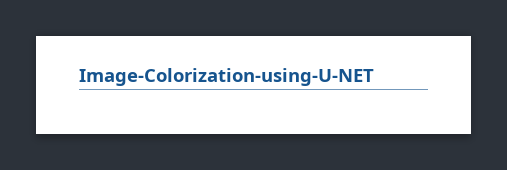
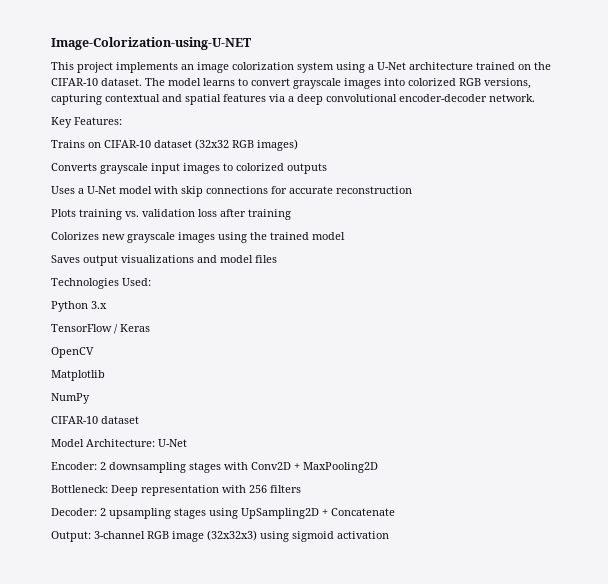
+ This project implements an image colorization system using a U-Net architecture trained on the CIFAR-10 dataset. The model learns to convert grayscale images into colorized RGB versions, capturing contextual and spatial features via a deep convolutional encoder-decoder network.
+ Key Features:
+ Trains on CIFAR-10 dataset (32x32 RGB images)
+ Converts grayscale input images to colorized outputs
+ Uses a U-Net model with skip connections for accurate reconstruction
+ Plots training vs. validation loss after training
+ Colorizes new grayscale images using the trained model
+ Saves output visualizations and model files
+ Technologies Used:
+ Python 3.x
+ TensorFlow / Keras
+ OpenCV
+ Matplotlib
+ NumPy
+ CIFAR-10 dataset
+ Model Architecture: U-Net
+ Encoder: 2 downsampling stages with Conv2D + MaxPooling2D
+ Bottleneck: Deep representation with 256 filters
+ Decoder: 2 upsampling stages using UpSampling2D + Concatenate
+ Output: 3-channel RGB image (32x32x3) using sigmoid activation

